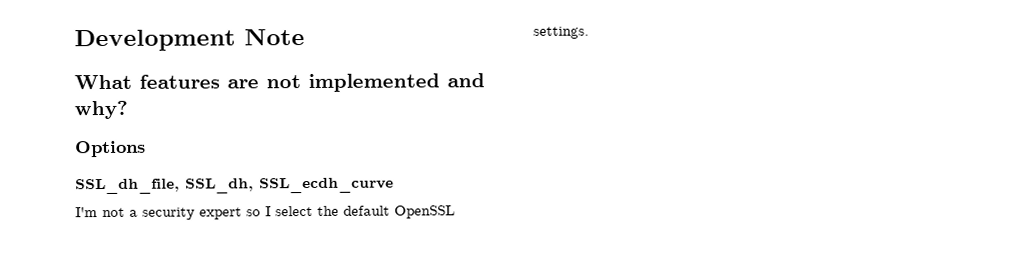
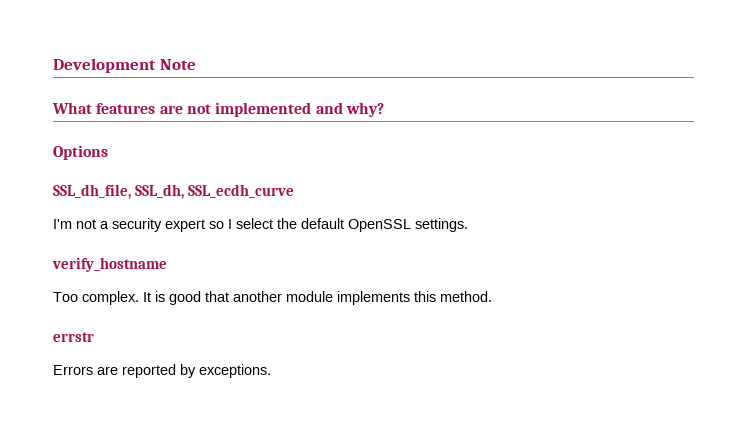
+ verify_hostname
+ Too complex. It is good that another module implements this method.
+ errstr
+ Errors are reported by exceptions.

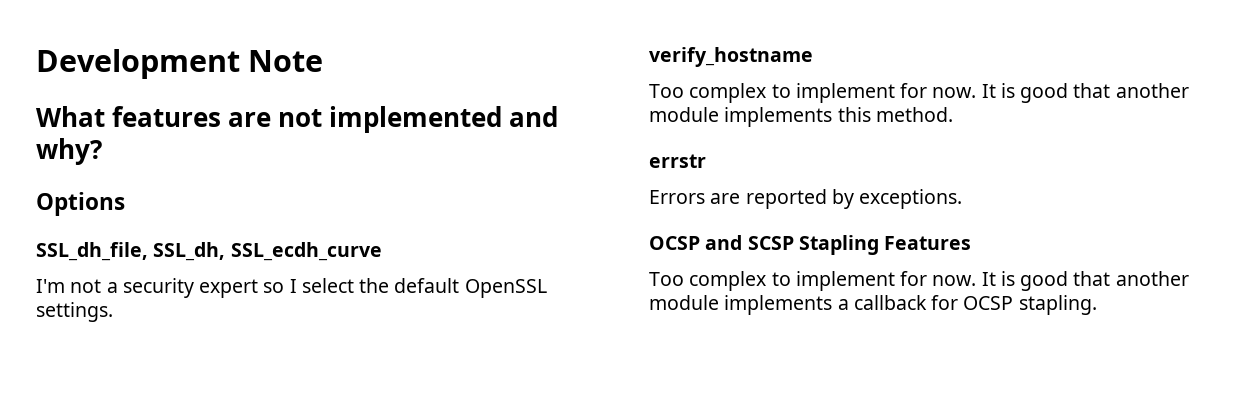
  verify_hostname
- Too complex.
+ Too complex to implement for now.
+ OCSP and SCSP Stapling Features
+ Too complex to implement for now. It is good that another module implements a callback for OCSP stapling.

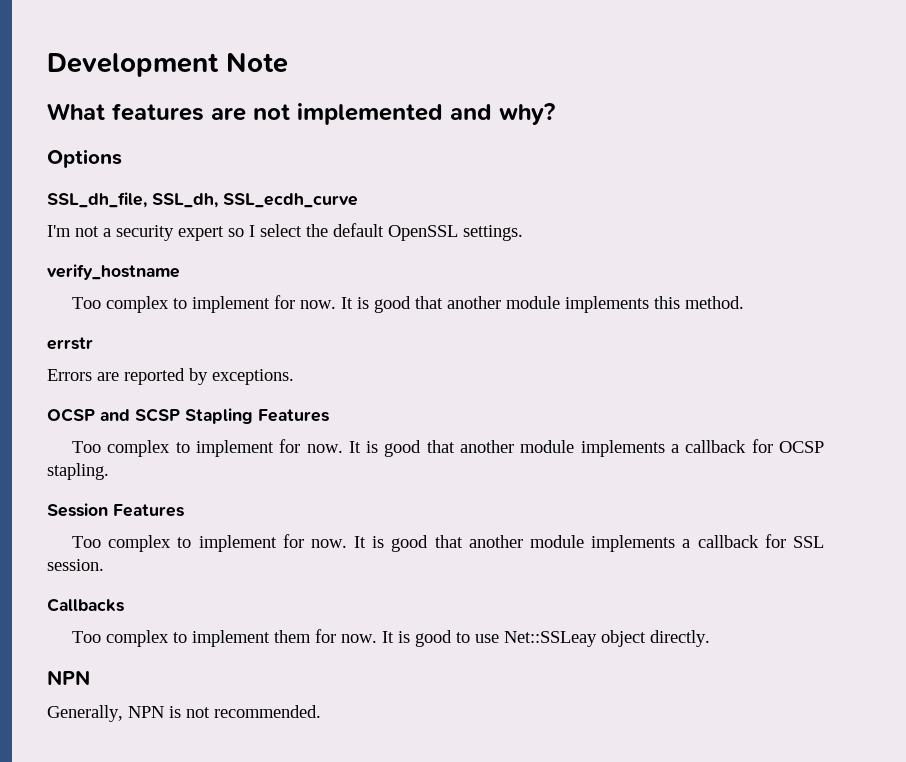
+ Session Features
+ Too complex to implement for now. It is good that another module implements a callback for SSL session.
+ Callbacks
+ Too complex to implement them for now. It is good to use Net::SSLeay object directly.
+ NPN
+ Generally, NPN is not recommended.

